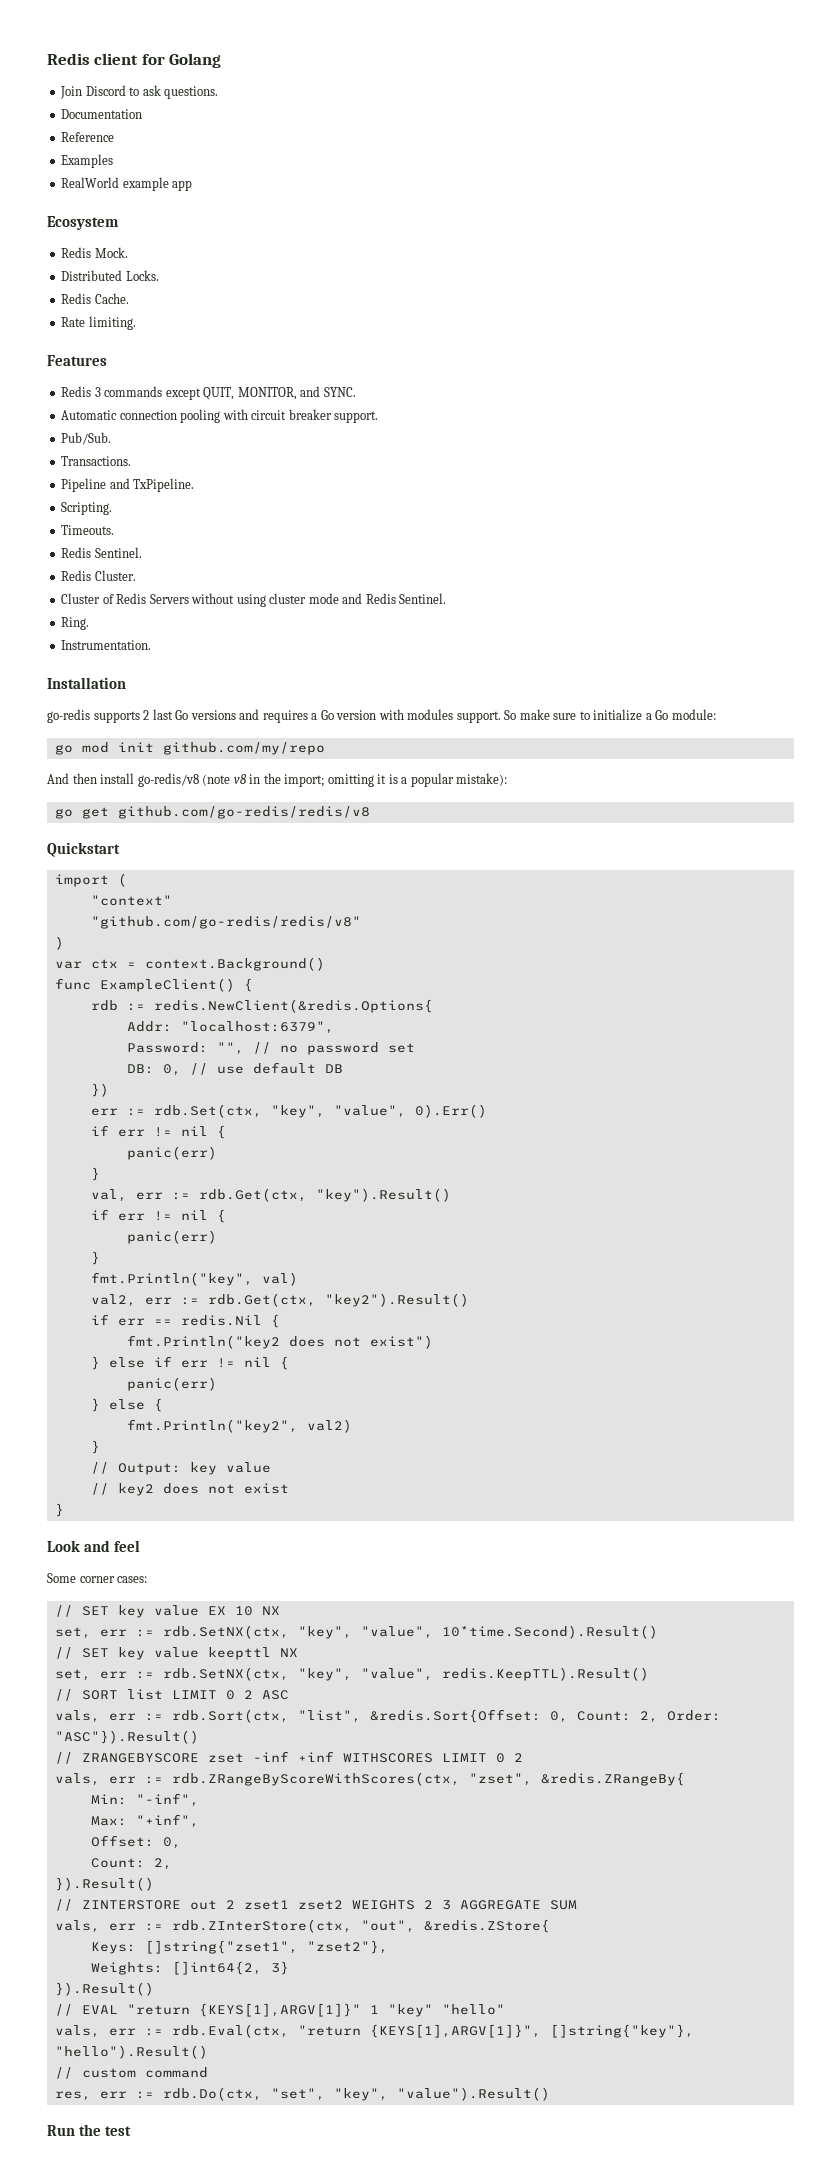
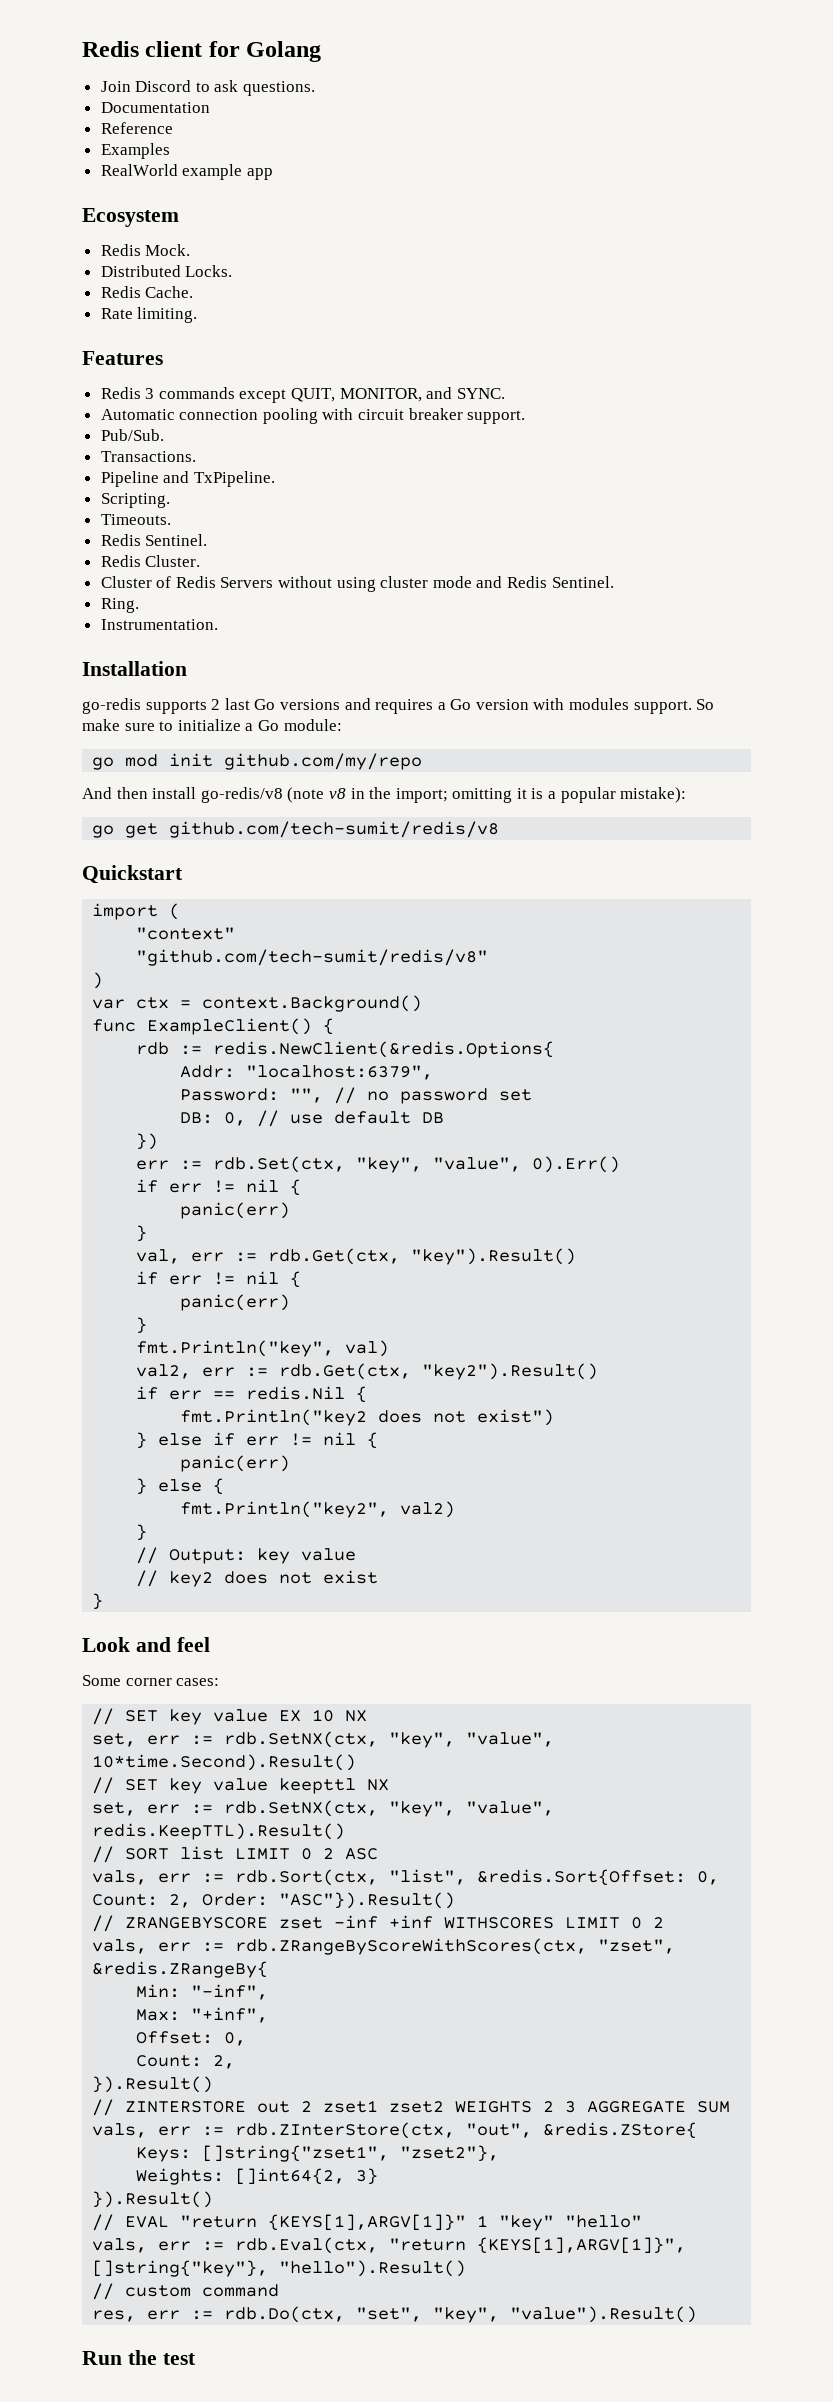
- go get github.com/go-redis/redis/v8
+ go get github.com/tech-sumit/redis/v8
- "github.com/go-redis/redis/v8"
+ "github.com/tech-sumit/redis/v8"

